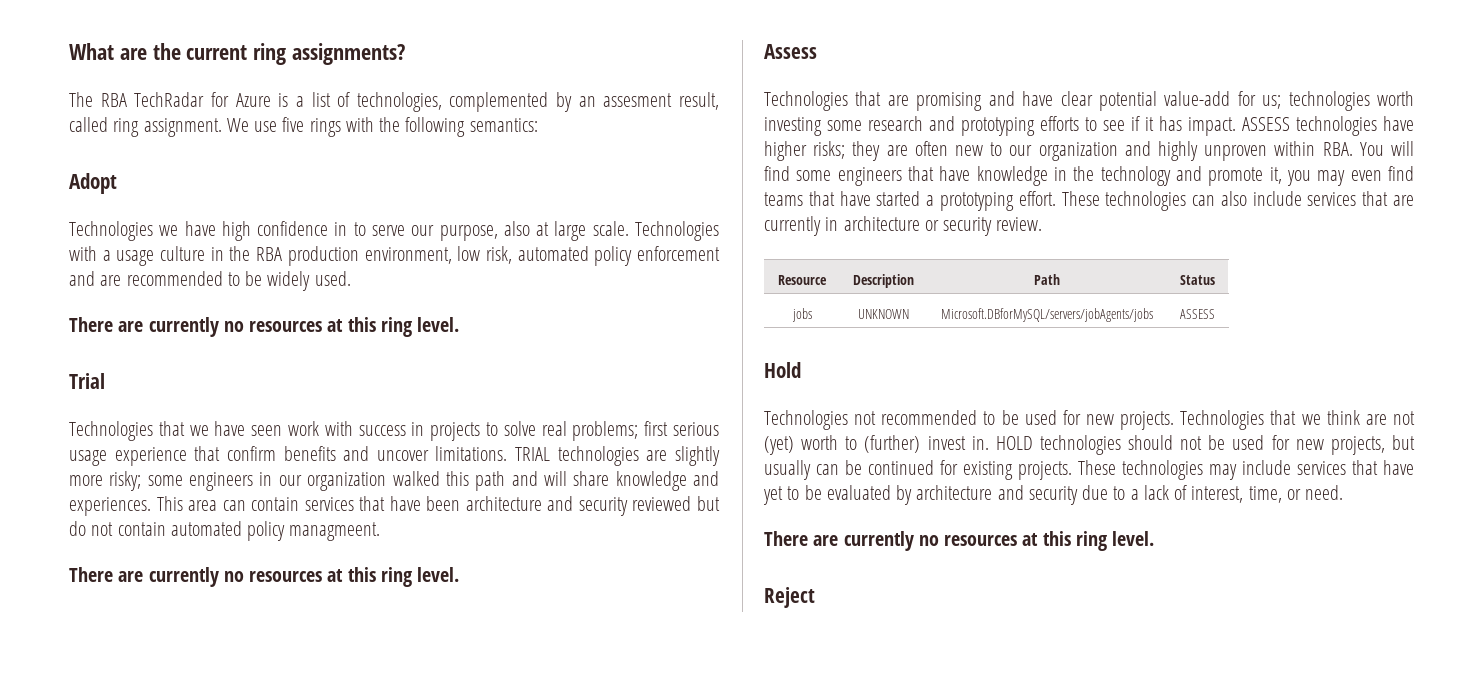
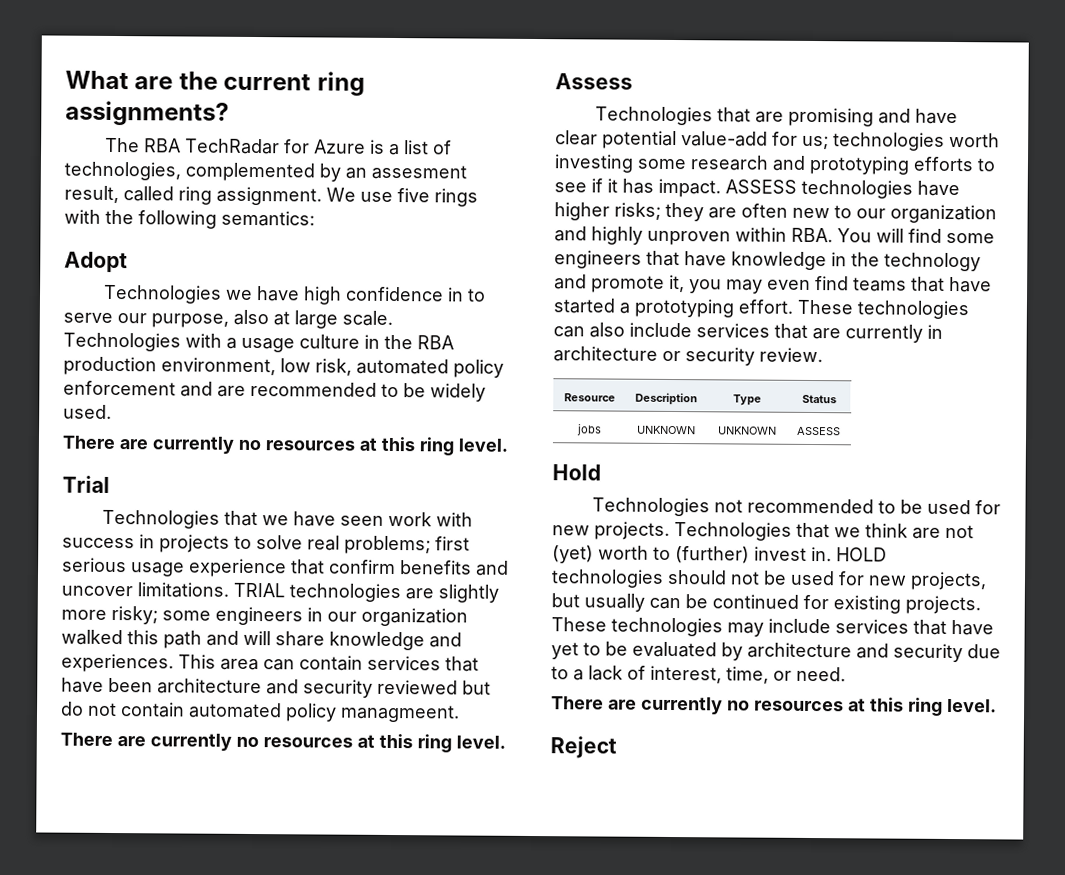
- Resource | Description | Path | Status
+ Resource | Description | Type | Status
- jobs | UNKNOWN | Microsoft.DBforMySQL/servers/jobAgents/jobs | ASSESS
+ jobs | UNKNOWN | UNKNOWN | ASSESS

